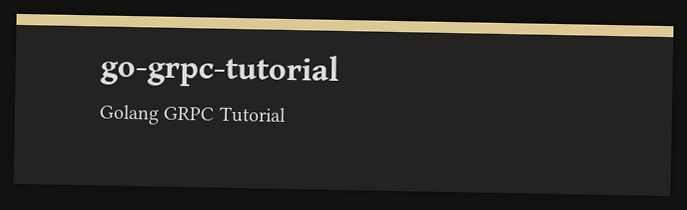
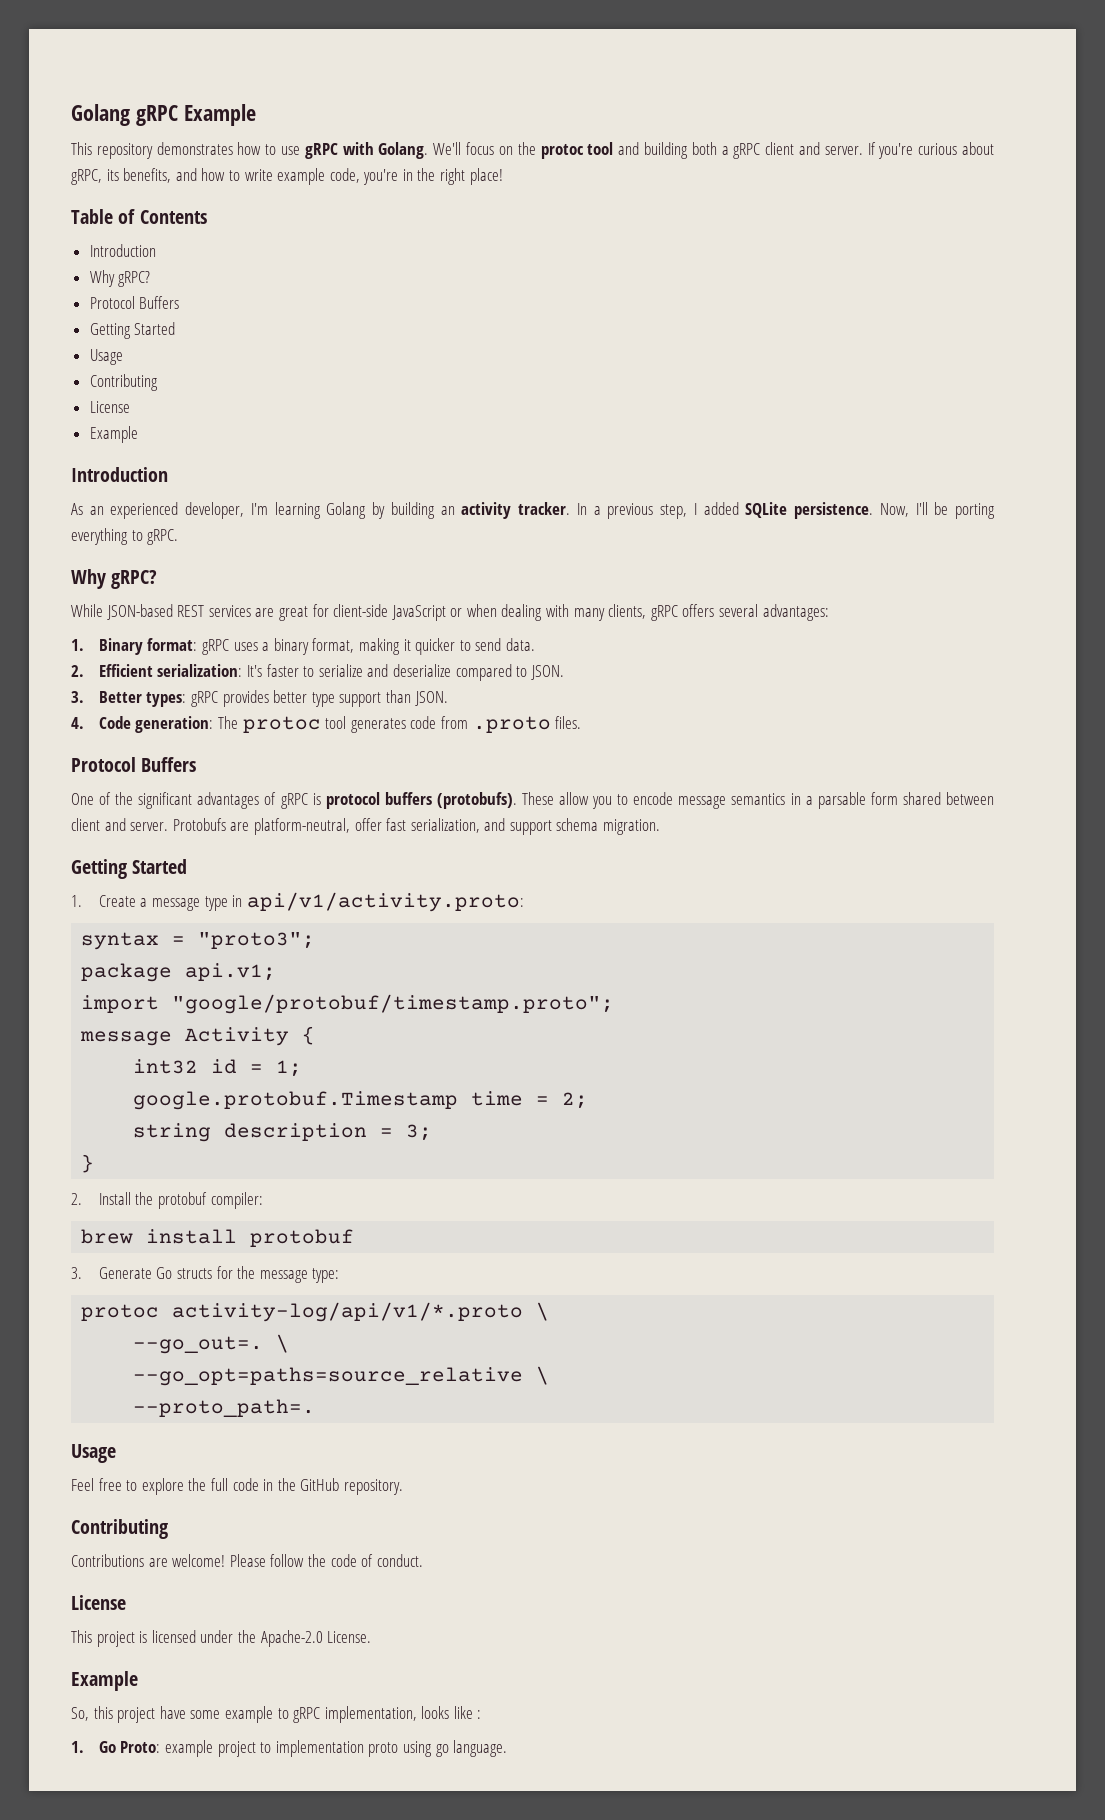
- go-grpc-tutorial
- Golang GRPC Tutorial
+ Golang gRPC Example
+ This repository demonstrates how to use gRPC with Golang. We'll focus on the protoc tool and building both a gRPC client and server. If you're curious about gRPC, its benefits, and how to write example code, you're in the right place!
+ Table of Contents
+ Introduction
+ Why gRPC?
+ Protocol Buffers
+ Getting Started
+ Usage
+ Contributing
+ License
+ Example
+ Introduction
+ As an experienced developer, I'm learning Golang by building an activity tracker. In a previous step, I added SQLite persistence. Now, I'll be porting everything to gRPC.
+ Why gRPC?
+ While JSON-based REST services are great for client-side JavaScript or when dealing with many clients, gRPC offers several advantages:
+ 1. Binary format: gRPC uses a binary format, making it quicker to send data.
+ 2. Efficient serialization: It's faster to serialize and deserialize compared to JSON.
+ 3. Better types: gRPC provides better type support than JSON.
+ 4. Code generation: The protoc tool generates code from .proto files.
+ Protocol Buffers
+ One of the significant advantages of gRPC is protocol buffers (protobufs). These allow you to encode message semantics in a parsable form shared between client and server. Protobufs are platform-neutral, offer fast serialization, and support schema migration.
+ Getting Started
+ 1. Create a message type in api/v1/activity.proto:
+ syntax = "proto3";
+ package api.v1;
+ import "google/protobuf/timestamp.proto";
+ message Activity {
+ int32 id = 1;
+ google.protobuf.Timestamp time = 2;
+ string description = 3;
+ }
+ 2. Install the protobuf compiler:
+ brew install protobuf
+ 3. Generate Go structs for the message type:
+ protoc activity-log/api/v1/*.proto \
+ --go_out=. \
+ --go_opt=paths=source_relative \
+ --proto_path=.
+ Usage
+ Feel free to explore the full code in the GitHub repository.
+ Contributing
+ Contributions are welcome! Please follow the code of conduct.
+ License
+ This project is licensed under the Apache-2.0 License.
+ Example
+ So, this project have some example to gRPC implementation, looks like :
+ 1. Go Proto: example project to implementation proto using go language.

